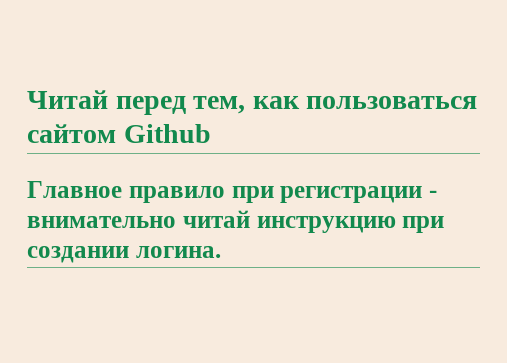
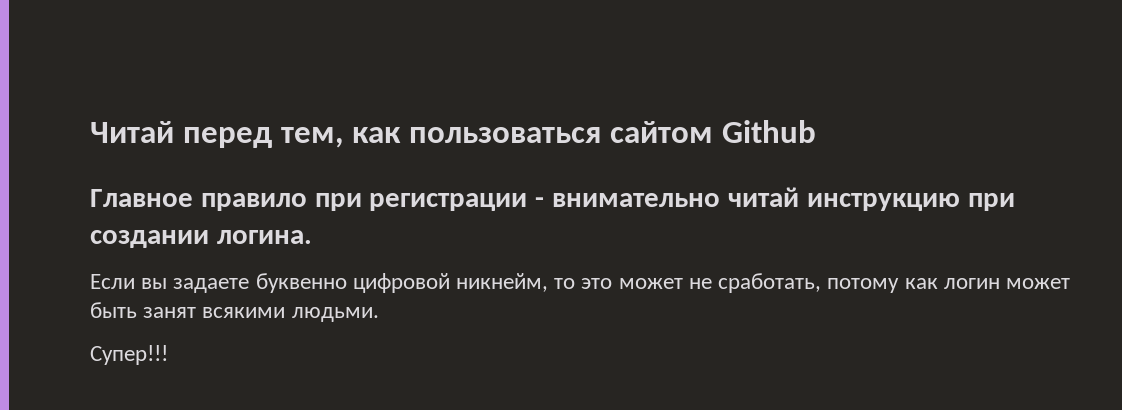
+ Если вы задаете буквенно цифровой никнейм, то это может не сработать, потому как логин может быть занят всякими людьми.
+ Супер!!!

